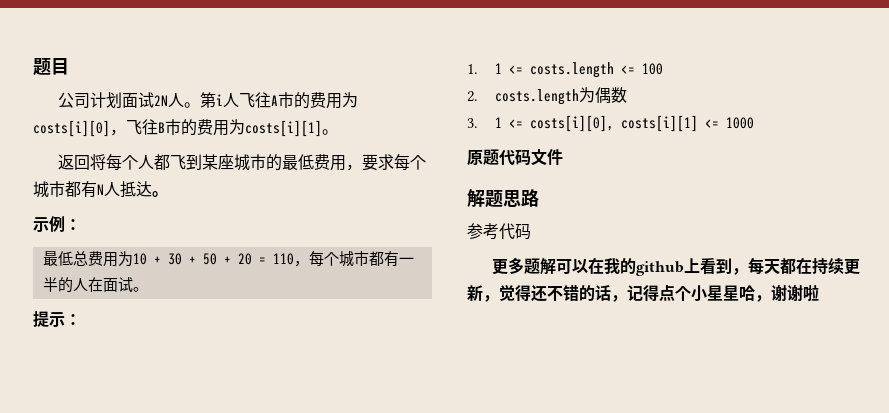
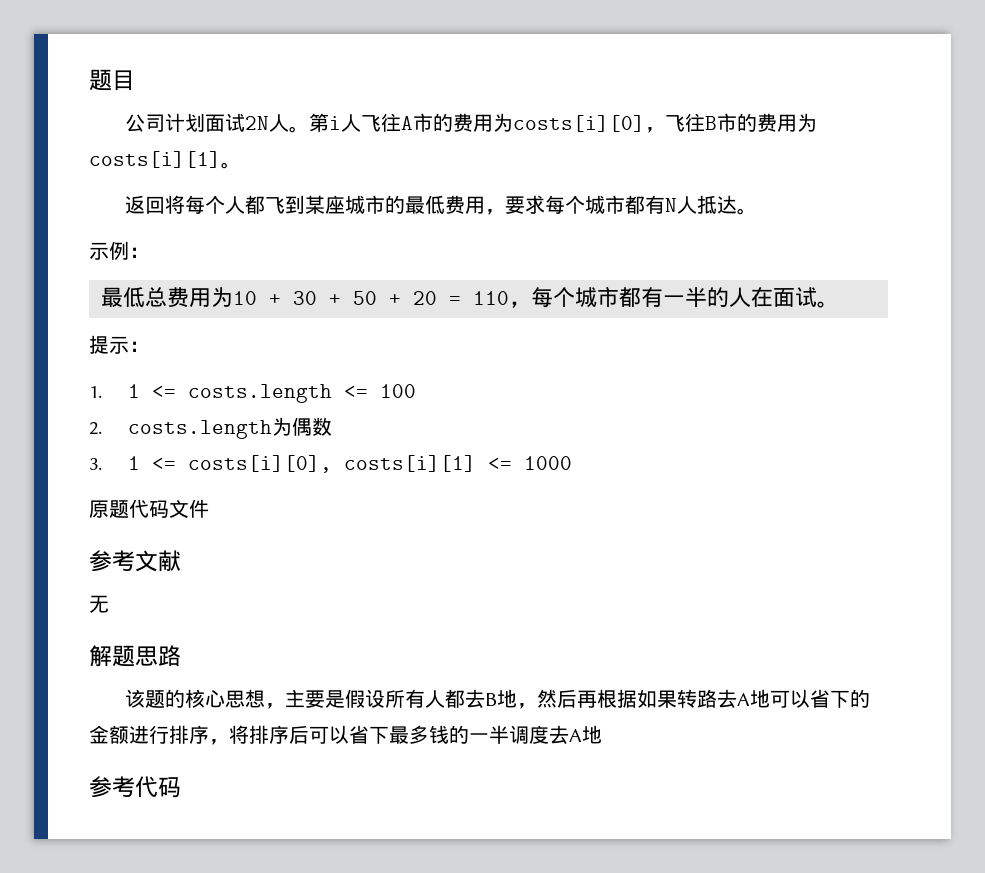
+ 参考文献
+ 无
+ 该题的核心思想，主要是假设所有人都去B地，然后再根据如果转路去A地可以省下的金额进行排序，将排序后可以省下最多钱的一半调度去A地
  参考代码
- 更多题解可以在我的github上看到，每天都在持续更新，觉得还不错的话，记得点个小星星哈，谢谢啦

